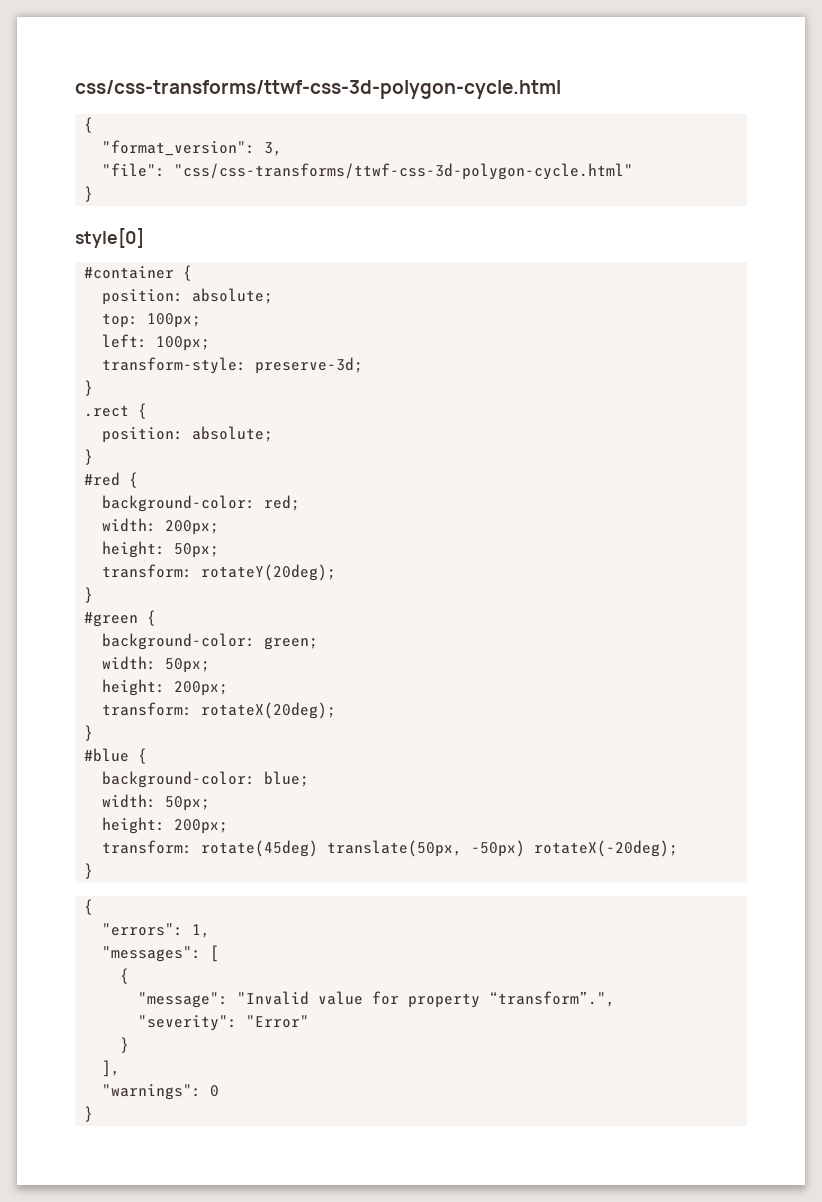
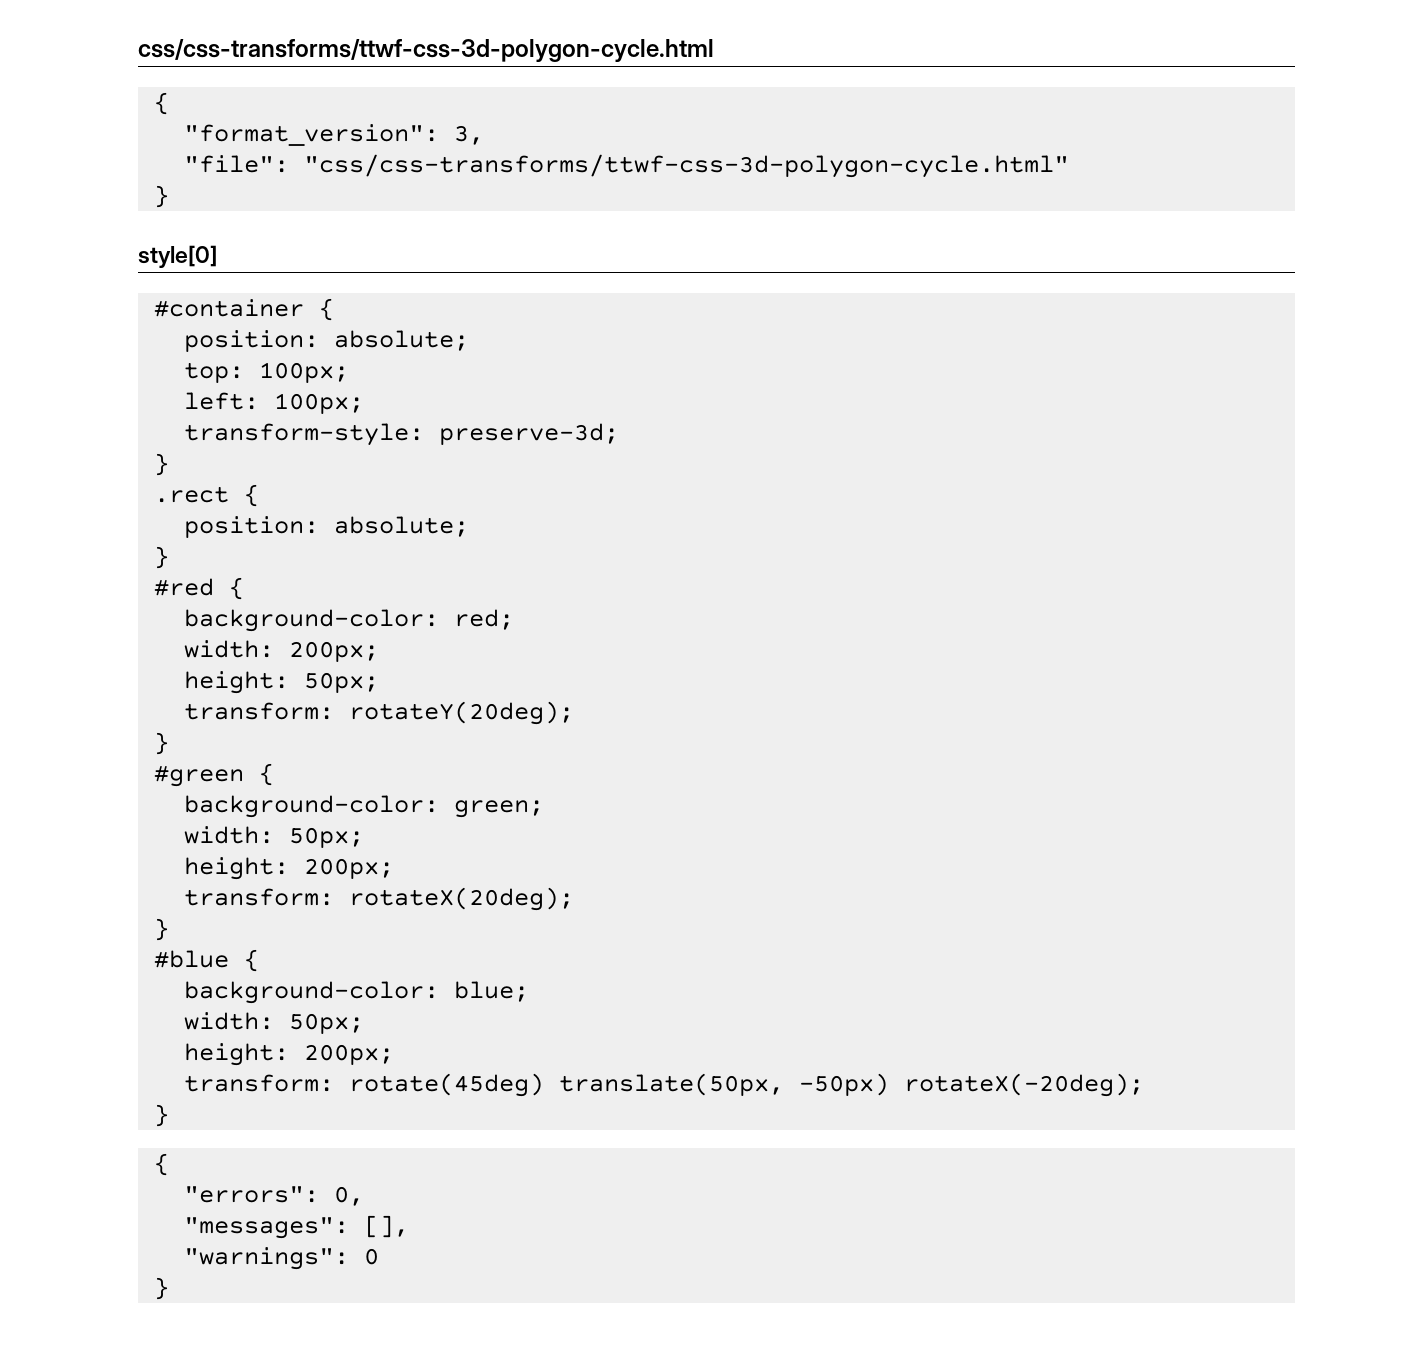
- "errors": 1,
+ "errors": 0,
- "messages": [
- {
- "message": "Invalid value for property “transform”.",
- "severity": "Error"
- }
- ],
+ "messages": [],

